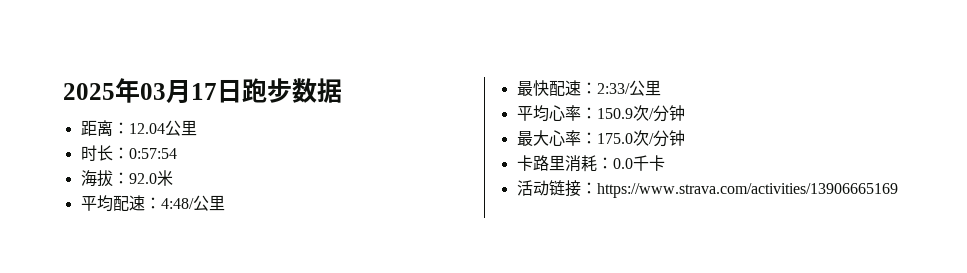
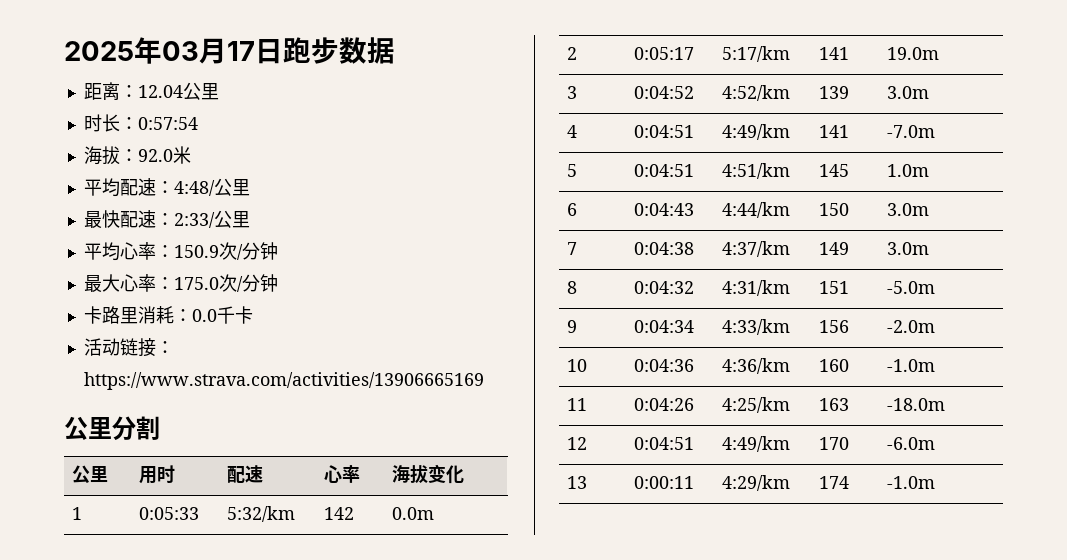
+ 公里分割
+ 公里 | 用时 | 配速 | 心率 | 海拔变化
+ 1 | 0:05:33 | 5:32/km | 142 | 0.0m
+ 2 | 0:05:17 | 5:17/km | 141 | 19.0m
+ 3 | 0:04:52 | 4:52/km | 139 | 3.0m
+ 4 | 0:04:51 | 4:49/km | 141 | -7.0m
+ 5 | 0:04:51 | 4:51/km | 145 | 1.0m
+ 6 | 0:04:43 | 4:44/km | 150 | 3.0m
+ 7 | 0:04:38 | 4:37/km | 149 | 3.0m
+ 8 | 0:04:32 | 4:31/km | 151 | -5.0m
+ 9 | 0:04:34 | 4:33/km | 156 | -2.0m
+ 10 | 0:04:36 | 4:36/km | 160 | -1.0m
+ 11 | 0:04:26 | 4:25/km | 163 | -18.0m
+ 12 | 0:04:51 | 4:49/km | 170 | -6.0m
+ 13 | 0:00:11 | 4:29/km | 174 | -1.0m

